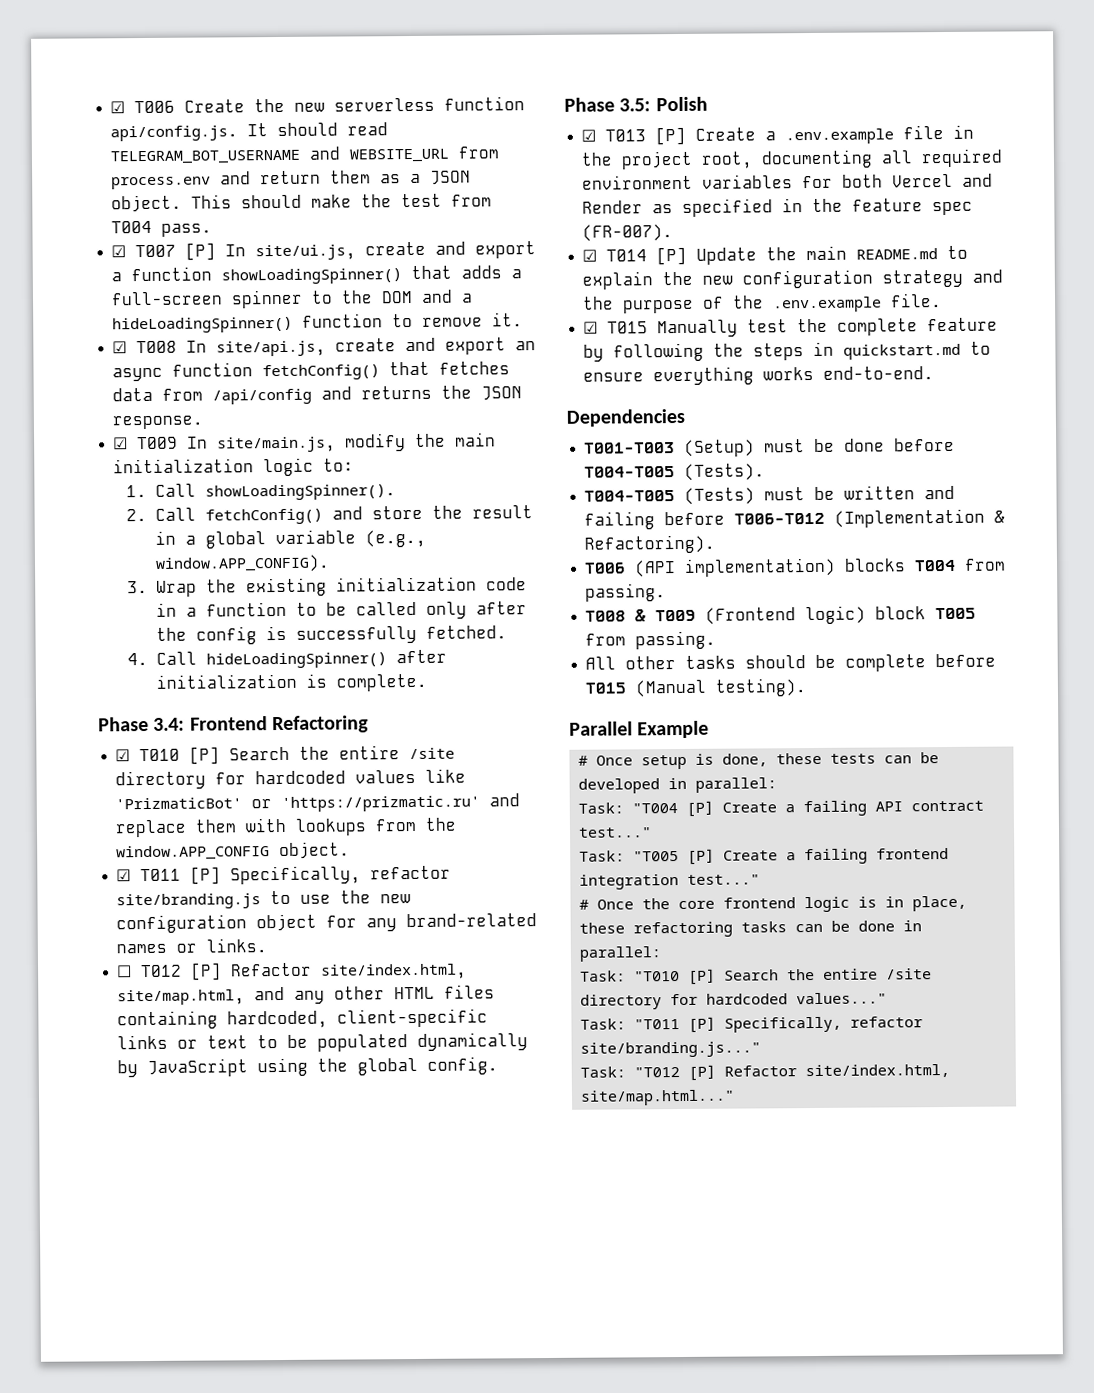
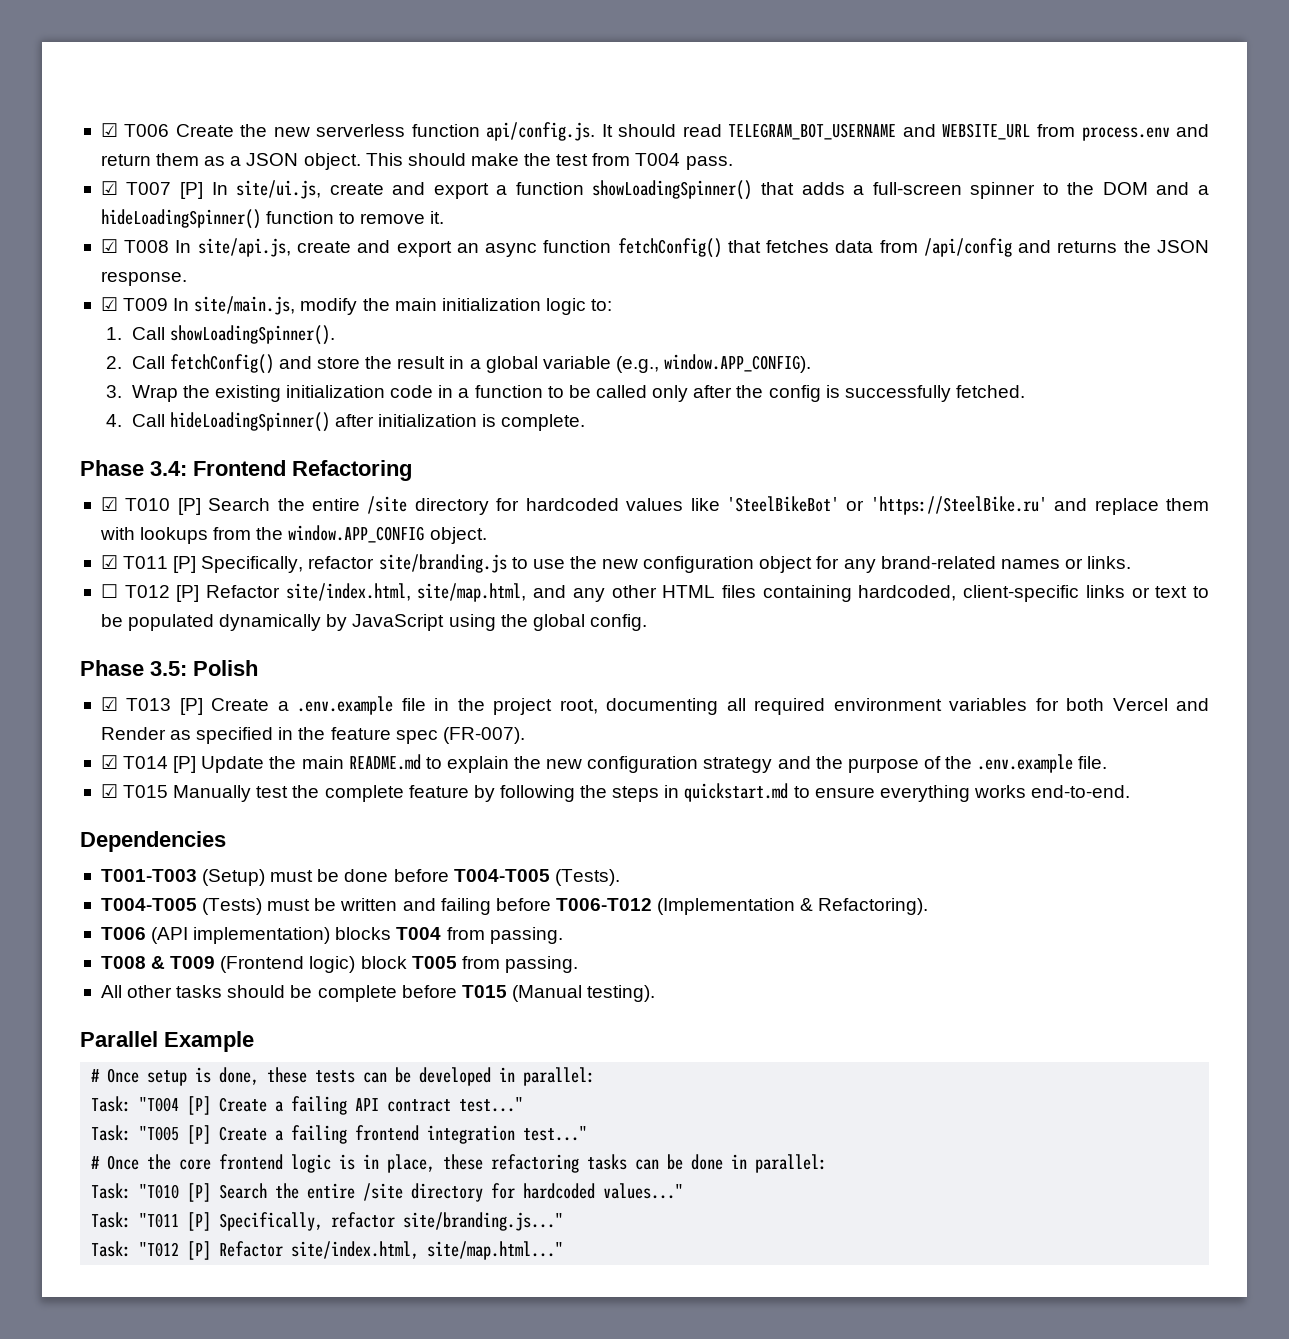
- ☑ T010 [P] Search the entire /site directory for hardcoded values like 'PrizmaticBot' or 'https://prizmatic.ru' and replace them with lookups from the window.APP_CONFIG object.
+ ☑ T010 [P] Search the entire /site directory for hardcoded values like 'SteelBikeBot' or 'https://SteelBike.ru' and replace them with lookups from the window.APP_CONFIG object.

